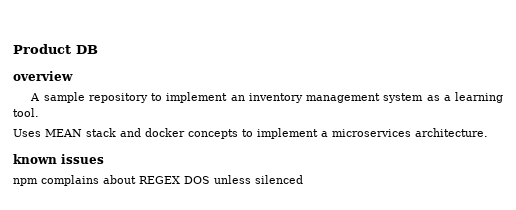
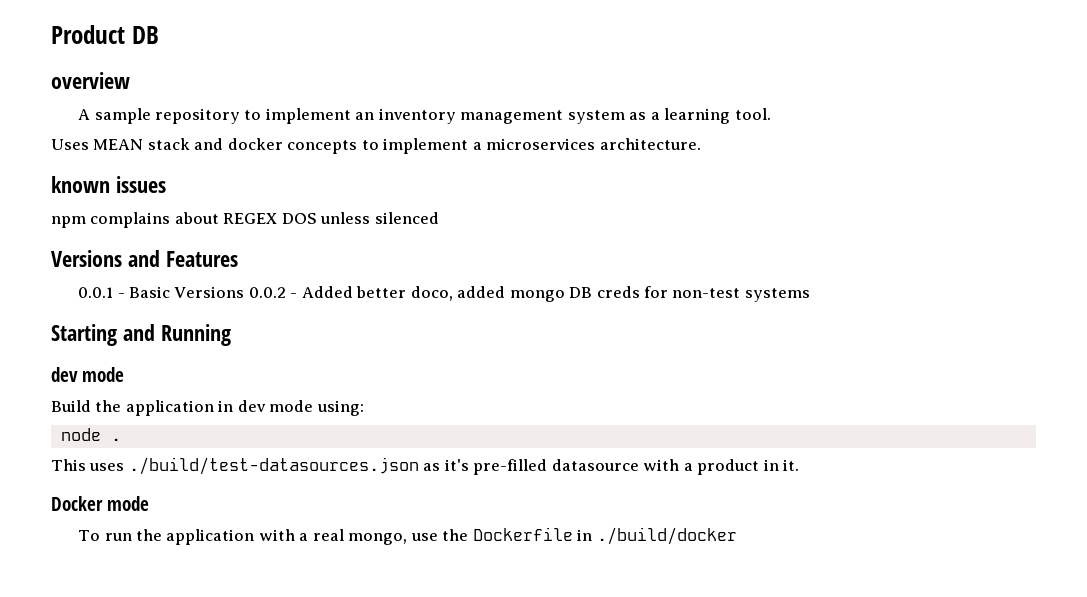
+ Versions and Features
+ 0.0.1 - Basic Versions 0.0.2 - Added better doco, added mongo DB creds for non-test systems
+ Starting and Running
+ dev mode
+ Build the application in dev mode using:
+ node .
+ This uses ./build/test-datasources.json as it's pre-filled datasource with a product in it.
+ Docker mode
+ To run the application with a real mongo, use the Dockerfile in ./build/docker

